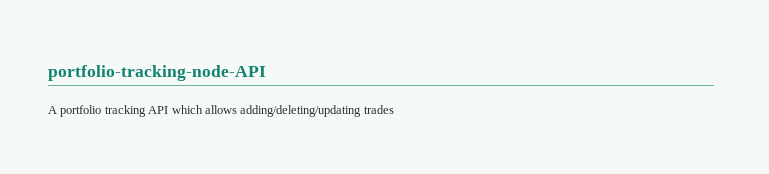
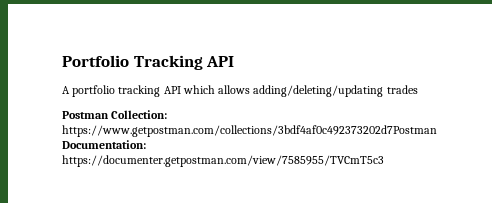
- portfolio-tracking-node-API
+ Portfolio Tracking API
+ Postman Collection: https://www.getpostman.com/collections/3bdf4af0c492373202d7Postman Documentation: https://documenter.getpostman.com/view/7585955/TVCmT5c3

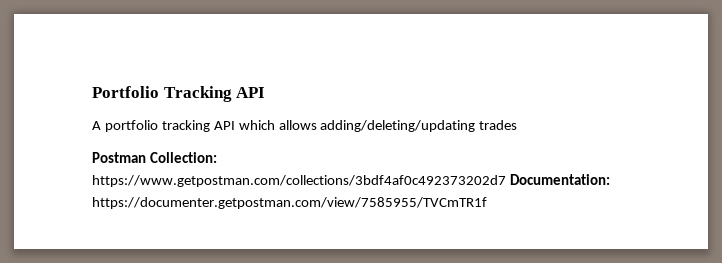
- Postman Collection: https://www.getpostman.com/collections/3bdf4af0c492373202d7Postman Documentation: https://documenter.getpostman.com/view/7585955/TVCmT5c3
+ Postman Collection: https://www.getpostman.com/collections/3bdf4af0c492373202d7 Documentation: https://documenter.getpostman.com/view/7585955/TVCmTR1f

